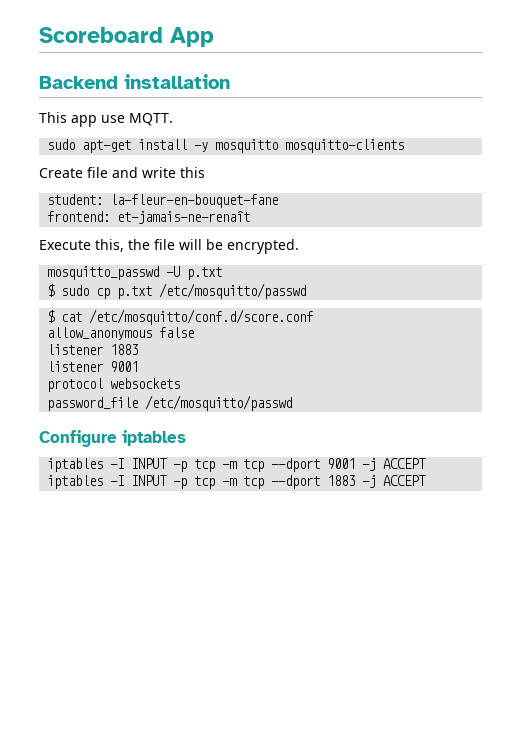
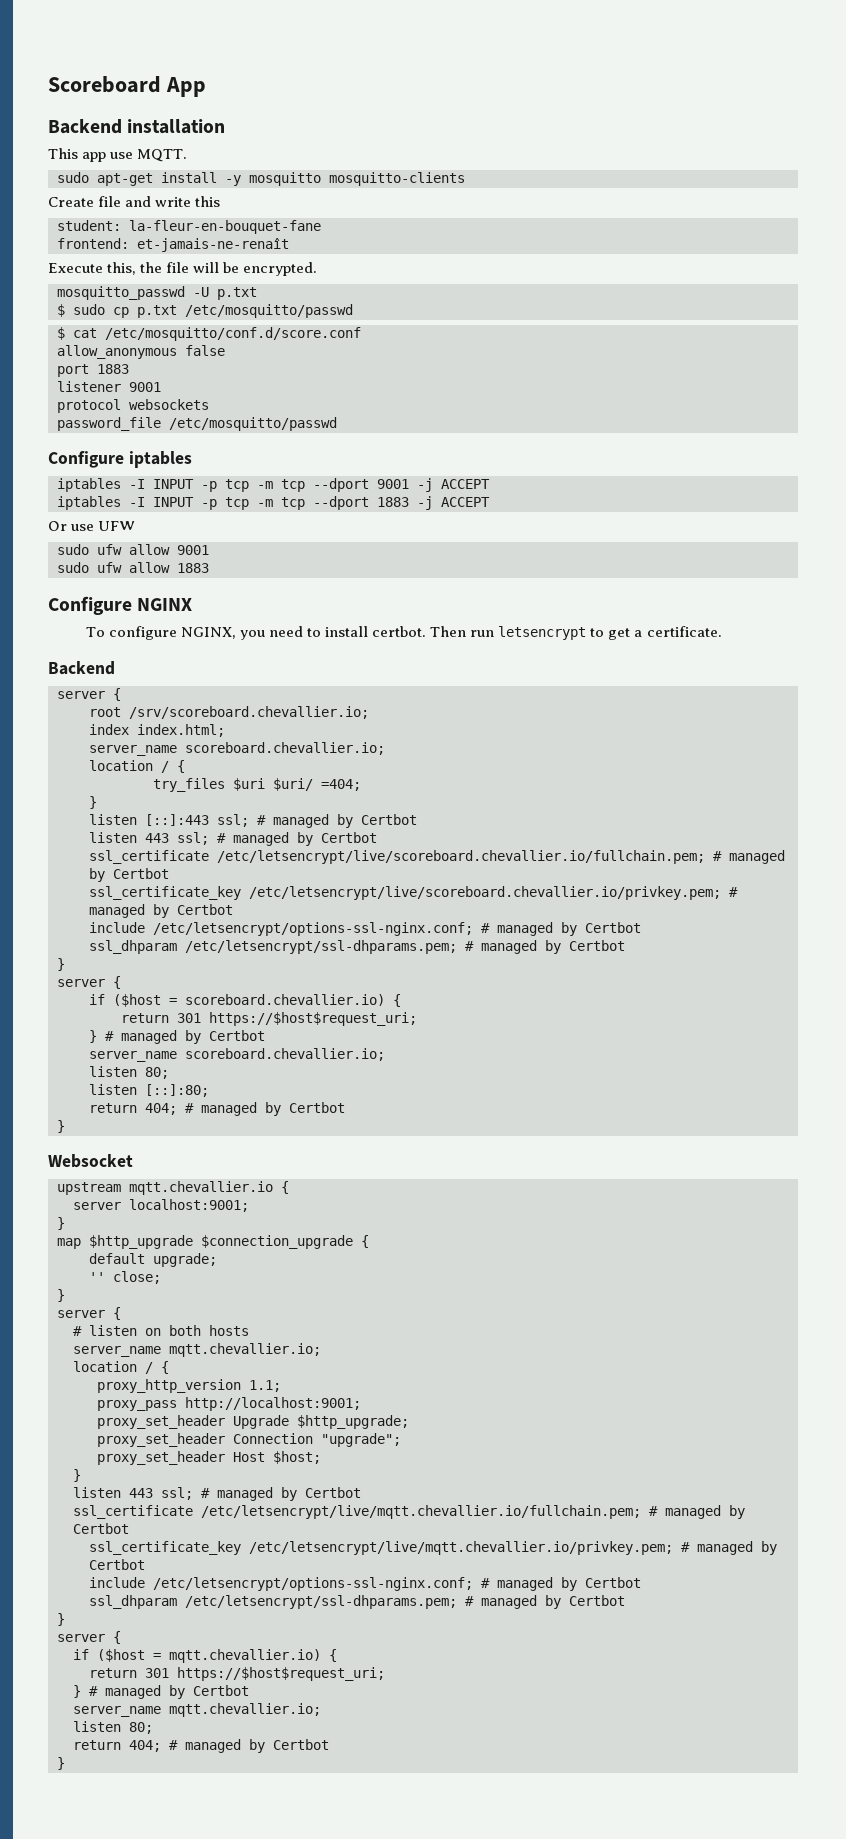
- listener 1883
+ port 1883
+ Or use UFW
+ sudo ufw allow 9001
+ sudo ufw allow 1883
+ Configure NGINX
+ To configure NGINX, you need to install certbot. Then run letsencrypt to get a certificate.
+ Backend
+ server {
+ root /srv/scoreboard.chevallier.io;
+ index index.html;
+ server_name scoreboard.chevallier.io;
+ location / {
+ try_files $uri $uri/ =404;
+ }
+ listen [::]:443 ssl; # managed by Certbot
+ listen 443 ssl; # managed by Certbot
+ ssl_certificate /etc/letsencrypt/live/scoreboard.chevallier.io/fullchain.pem; # managed by Certbot
+ ssl_certificate_key /etc/letsencrypt/live/scoreboard.chevallier.io/privkey.pem; # managed by Certbot
+ include /etc/letsencrypt/options-ssl-nginx.conf; # managed by Certbot
+ ssl_dhparam /etc/letsencrypt/ssl-dhparams.pem; # managed by Certbot
+ }
+ server {
+ if ($host = scoreboard.chevallier.io) {
+ return 301 https://$host$request_uri;
+ } # managed by Certbot
+ server_name scoreboard.chevallier.io;
+ listen 80;
+ listen [::]:80;
+ return 404; # managed by Certbot
+ }
+ Websocket
+ upstream mqtt.chevallier.io {
+ server localhost:9001;
+ }
+ map $http_upgrade $connection_upgrade {
+ default upgrade;
+ '' close;
+ }
+ server {
+ # listen on both hosts
+ server_name mqtt.chevallier.io;
+ location / {
+ proxy_http_version 1.1;
+ proxy_pass http://localhost:9001;
+ proxy_set_header Upgrade $http_upgrade;
+ proxy_set_header Connection "upgrade";
+ proxy_set_header Host $host;
+ }
+ listen 443 ssl; # managed by Certbot
+ ssl_certificate /etc/letsencrypt/live/mqtt.chevallier.io/fullchain.pem; # managed by Certbot
+ ssl_certificate_key /etc/letsencrypt/live/mqtt.chevallier.io/privkey.pem; # managed by Certbot
+ include /etc/letsencrypt/options-ssl-nginx.conf; # managed by Certbot
+ ssl_dhparam /etc/letsencrypt/ssl-dhparams.pem; # managed by Certbot
+ }
+ server {
+ if ($host = mqtt.chevallier.io) {
+ return 301 https://$host$request_uri;
+ } # managed by Certbot
+ server_name mqtt.chevallier.io;
+ listen 80;
+ return 404; # managed by Certbot
+ }

